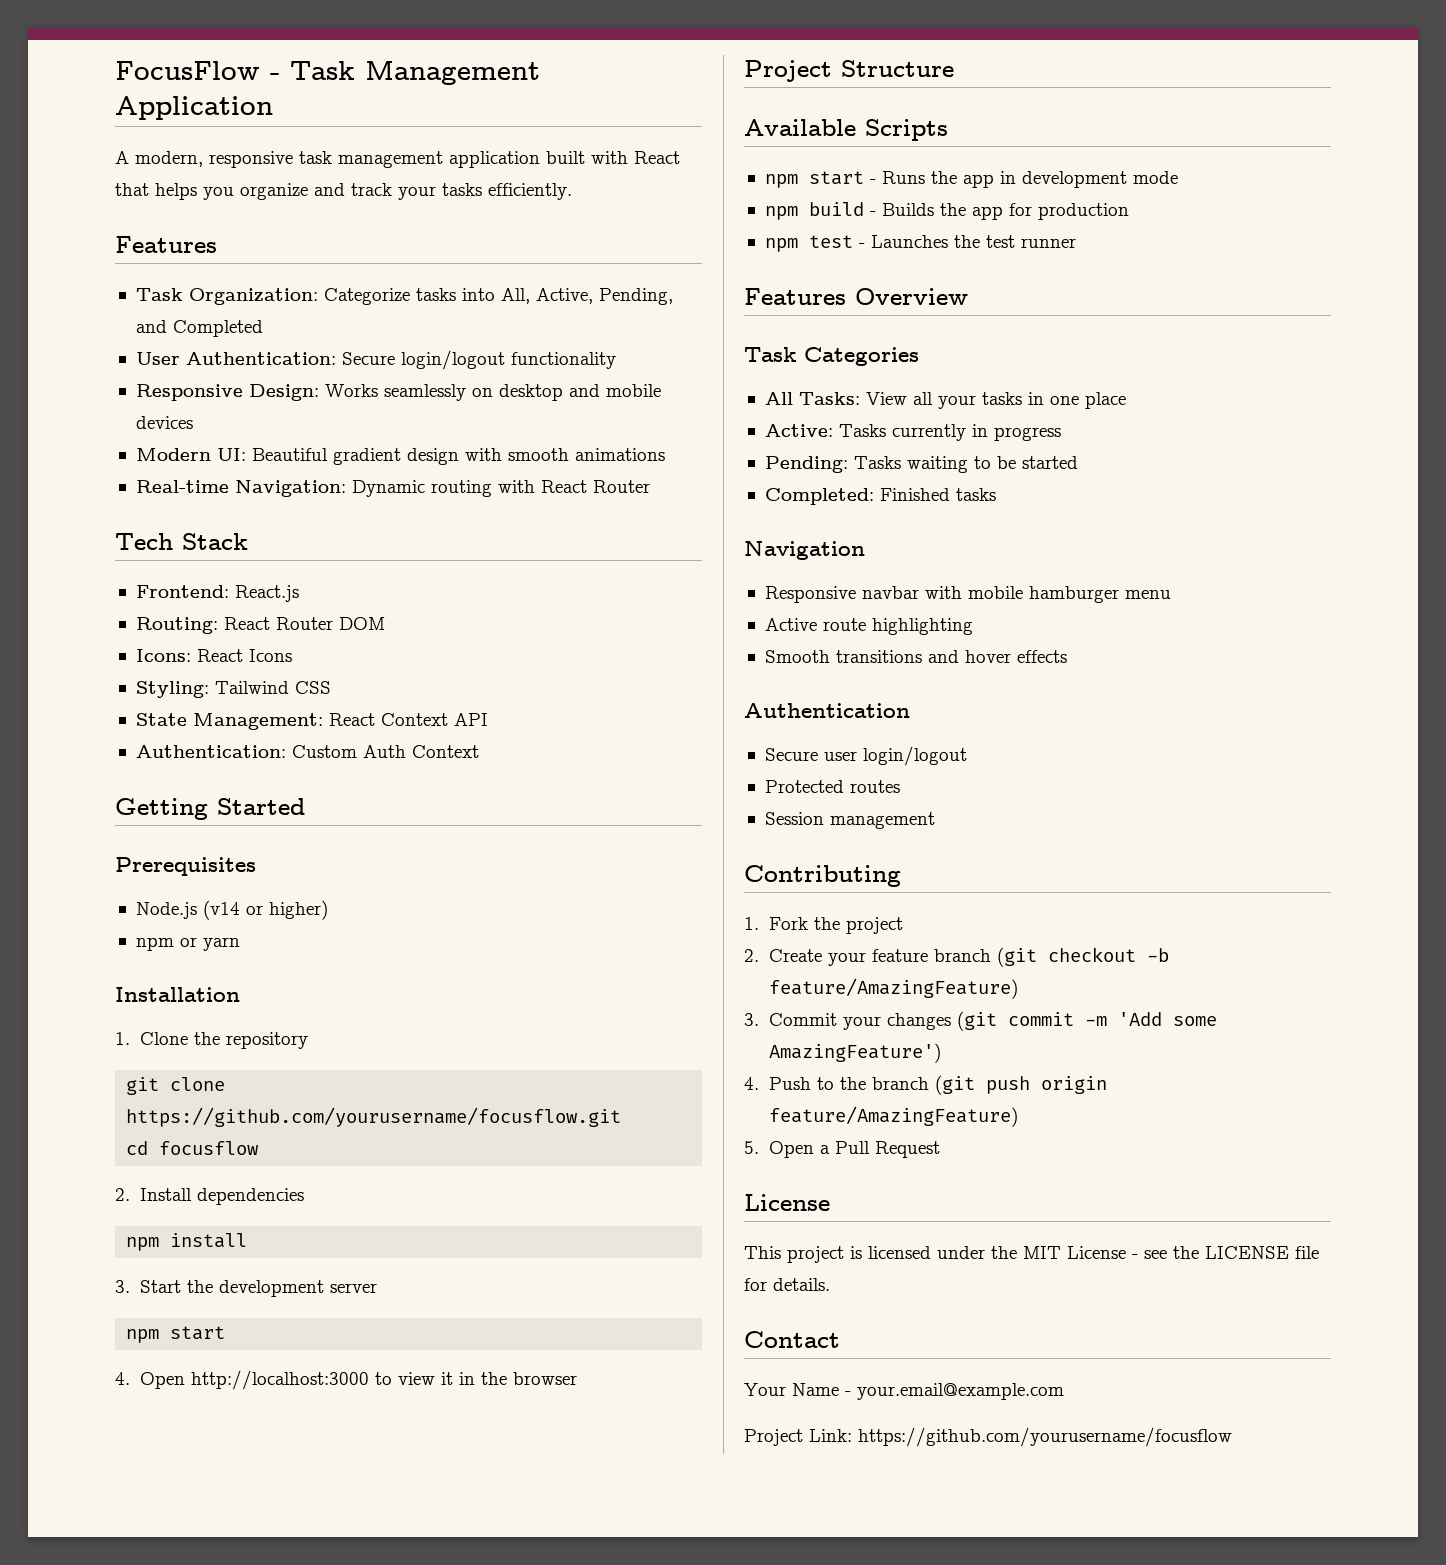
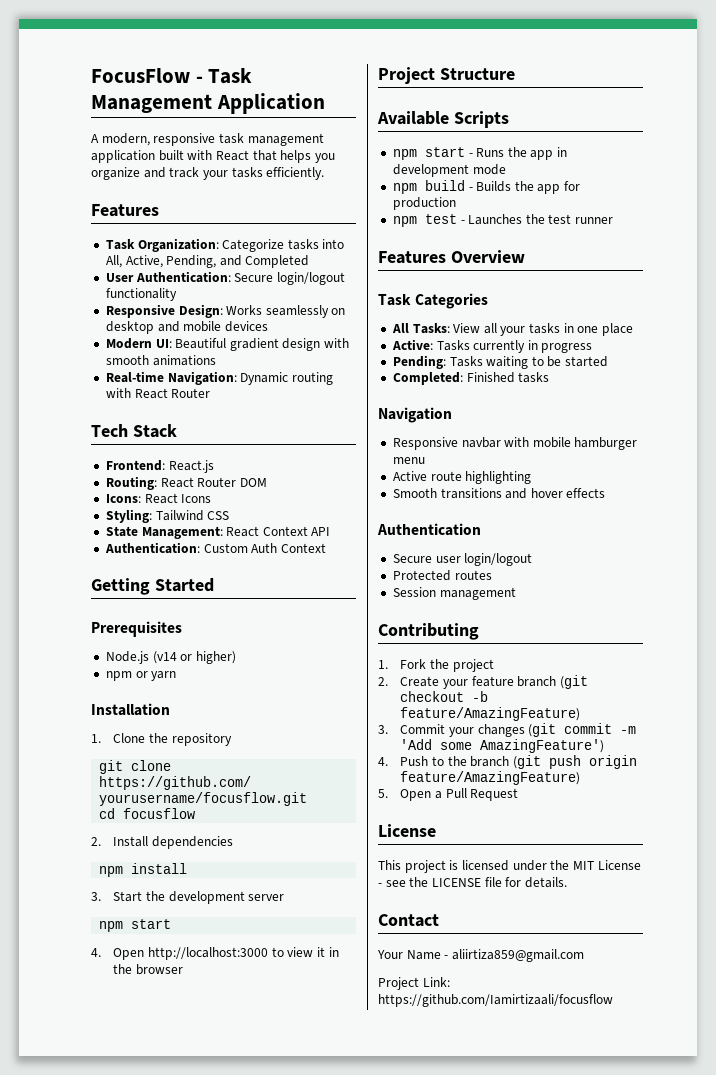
- Your Name - your.email@example.com
+ Your Name - aliirtiza859@gmail.com
- Project Link: https://github.com/yourusername/focusflow
+ Project Link: https://github.com/Iamirtizaali/focusflow

